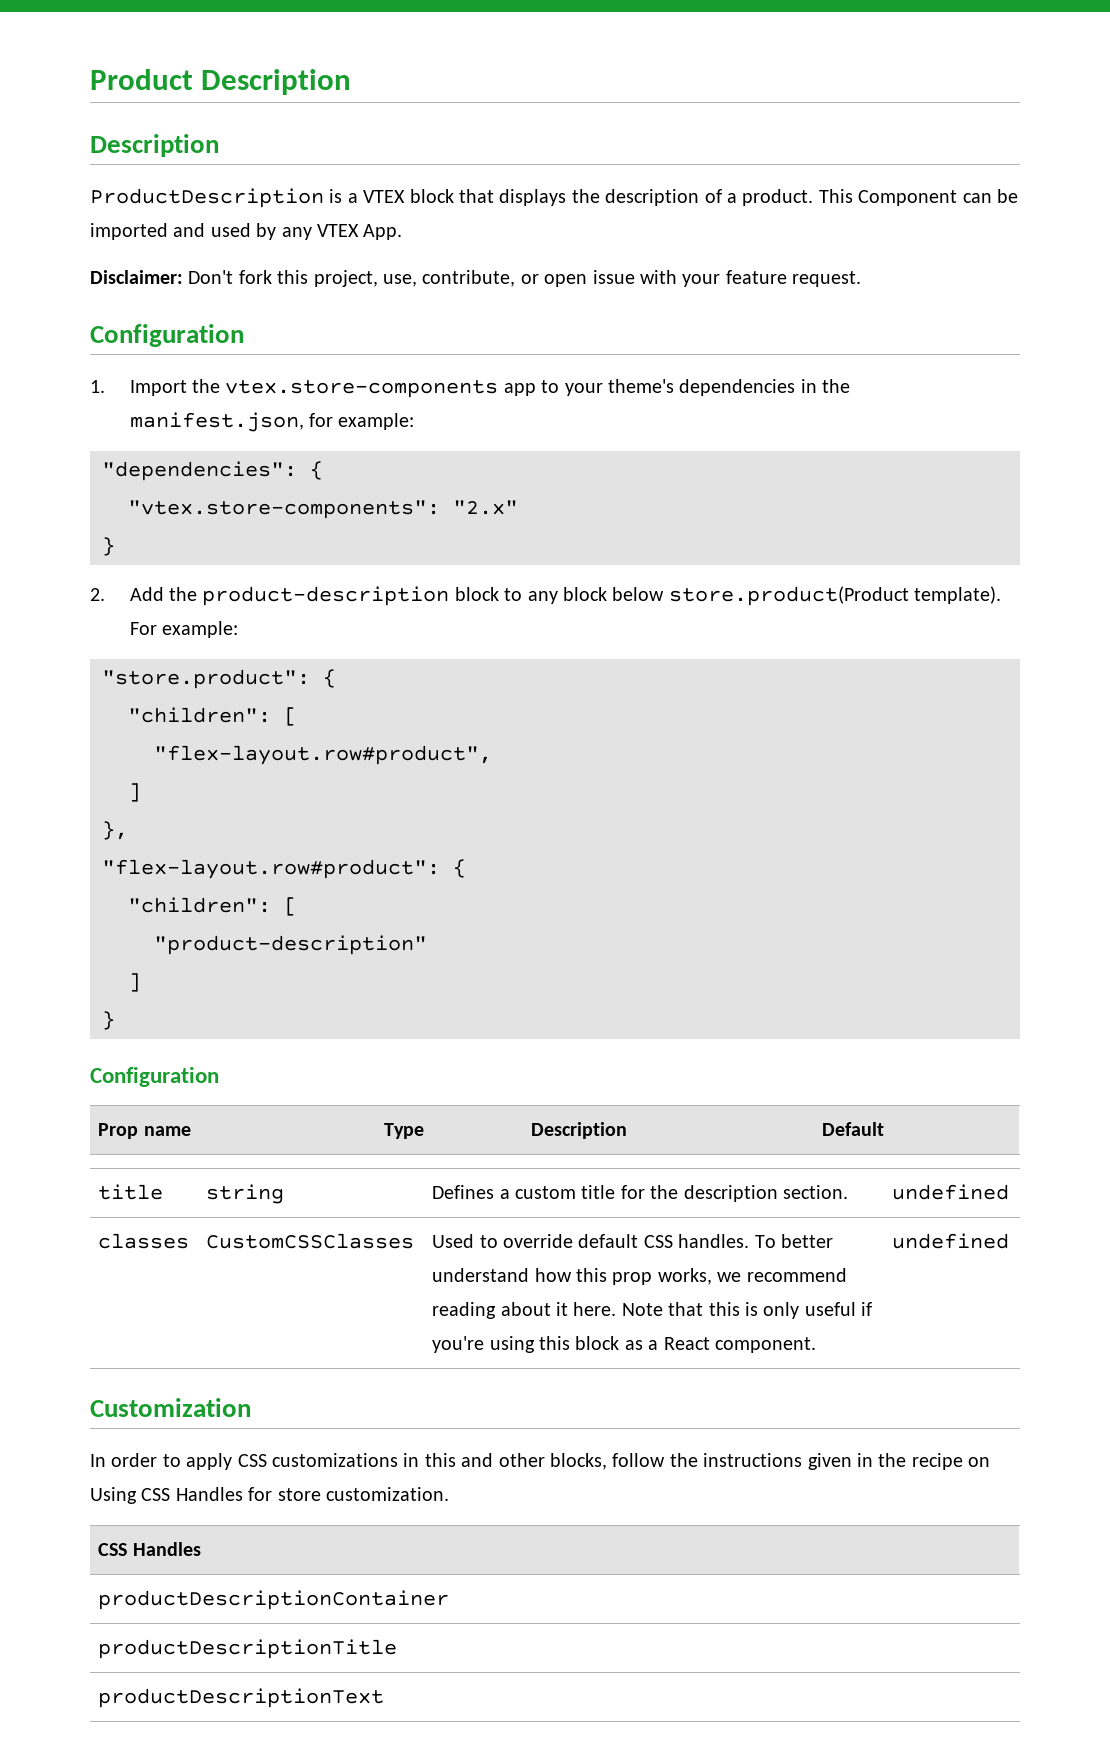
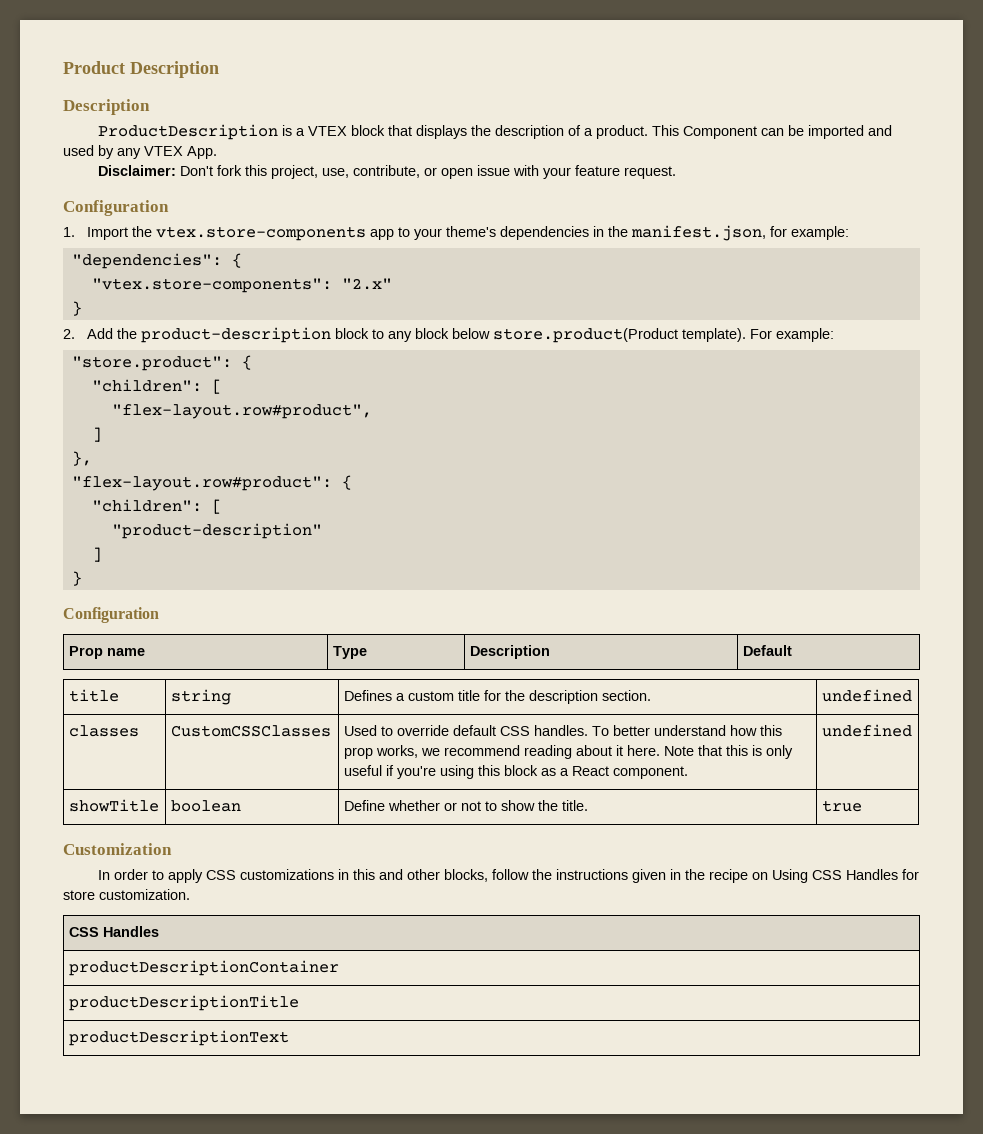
+ showTitle | boolean | Define whether or not to show the title. | true

